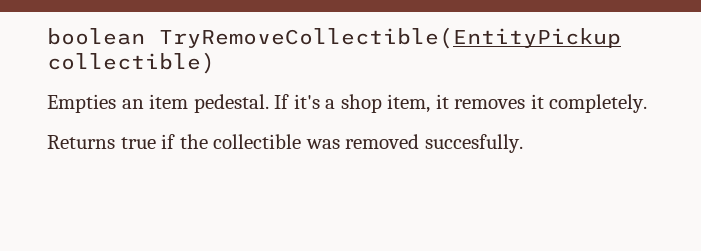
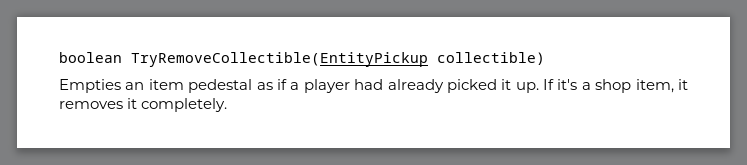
- Empties an item pedestal.
+ Empties an item pedestal as if a player had already picked it up.
- Returns true if the collectible was removed succesfully.

